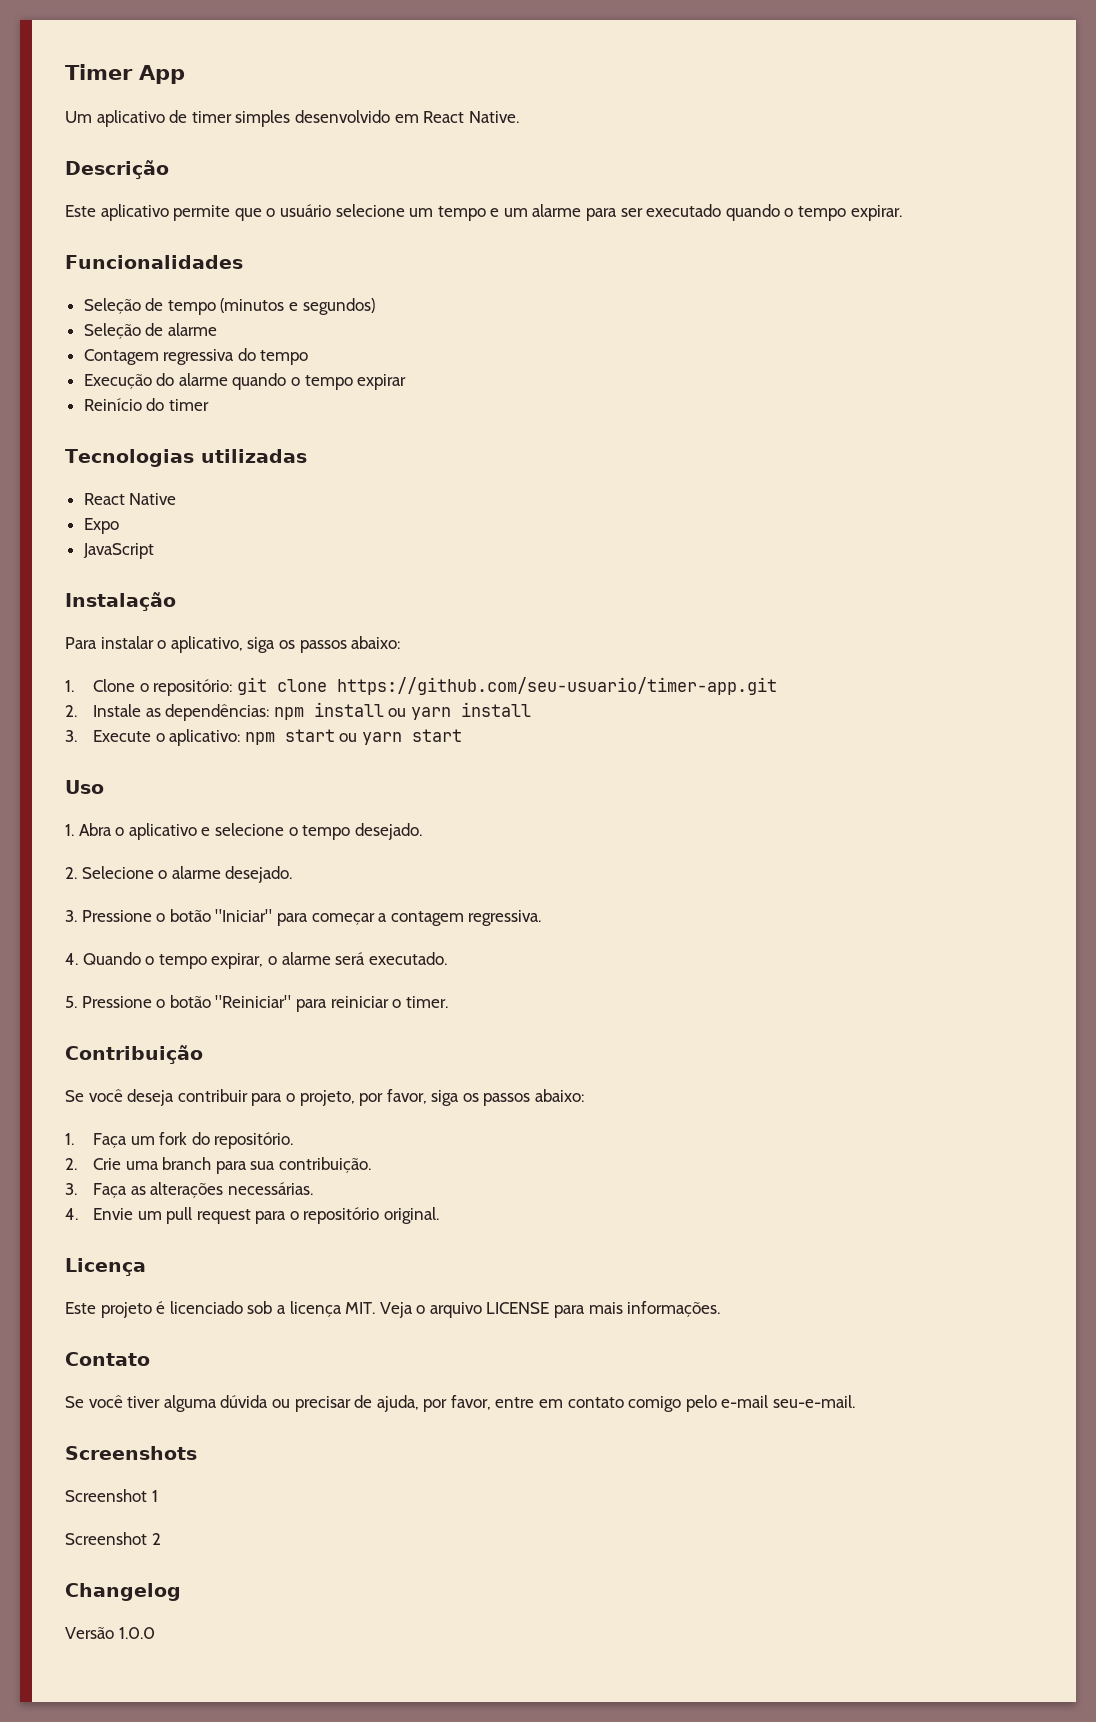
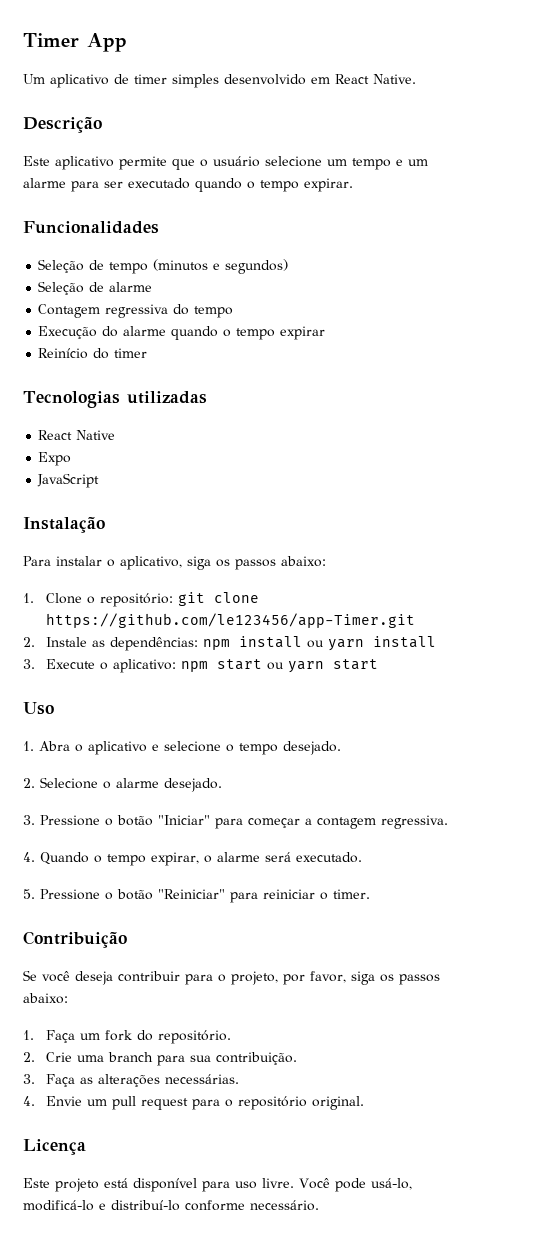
- 1. Clone o repositório: git clone https://github.com/seu-usuario/timer-app.git
+ 1. Clone o repositório: git clone https://github.com/le123456/app-Timer.git
- Este projeto é licenciado sob a licença MIT. Veja o arquivo LICENSE para mais informações.
- Contato
- Se você tiver alguma dúvida ou precisar de ajuda, por favor, entre em contato comigo pelo e-mail seu-e-mail.
- Screenshots
- Screenshot 1
- Screenshot 2
- Changelog
- Versão 1.0.0
+ Este projeto está disponível para uso livre. Você pode usá-lo, modificá-lo e distribuí-lo conforme necessário.

